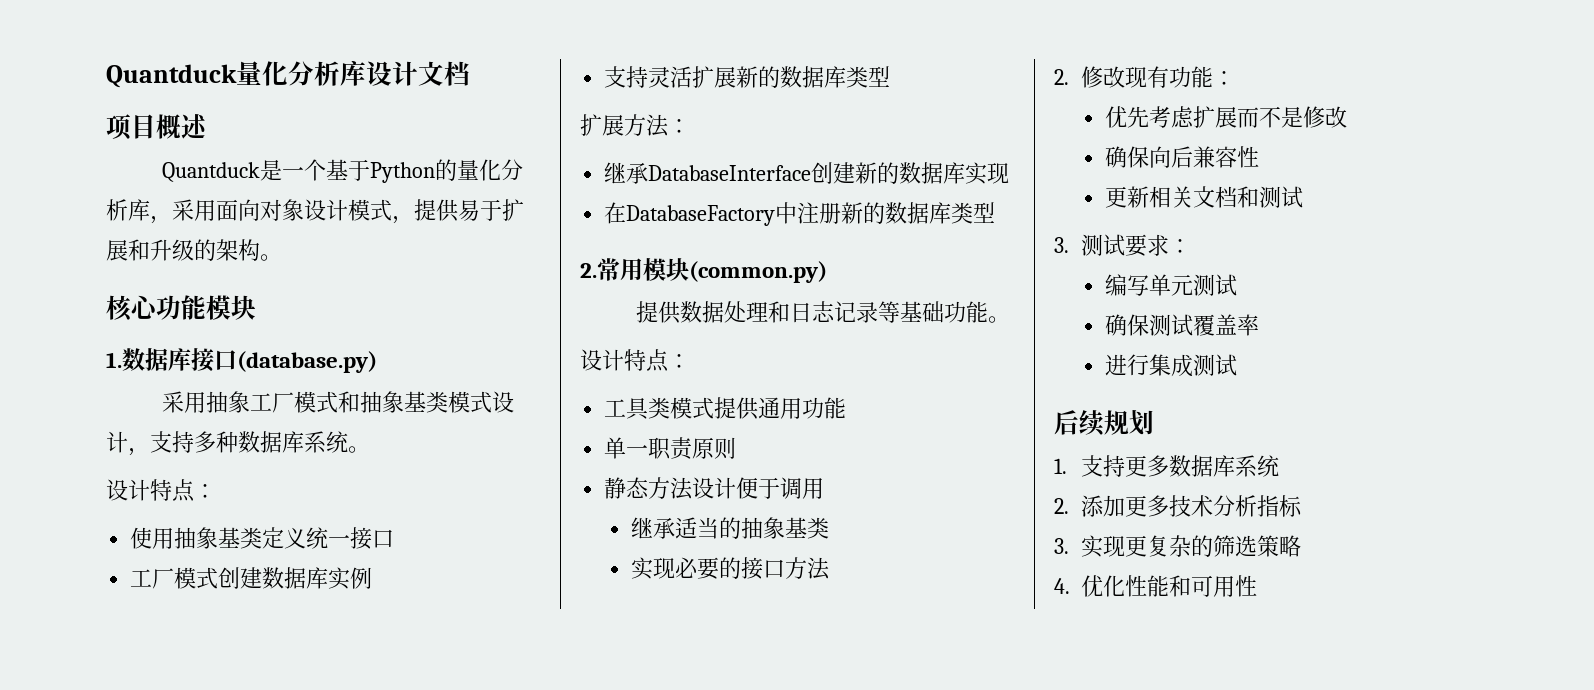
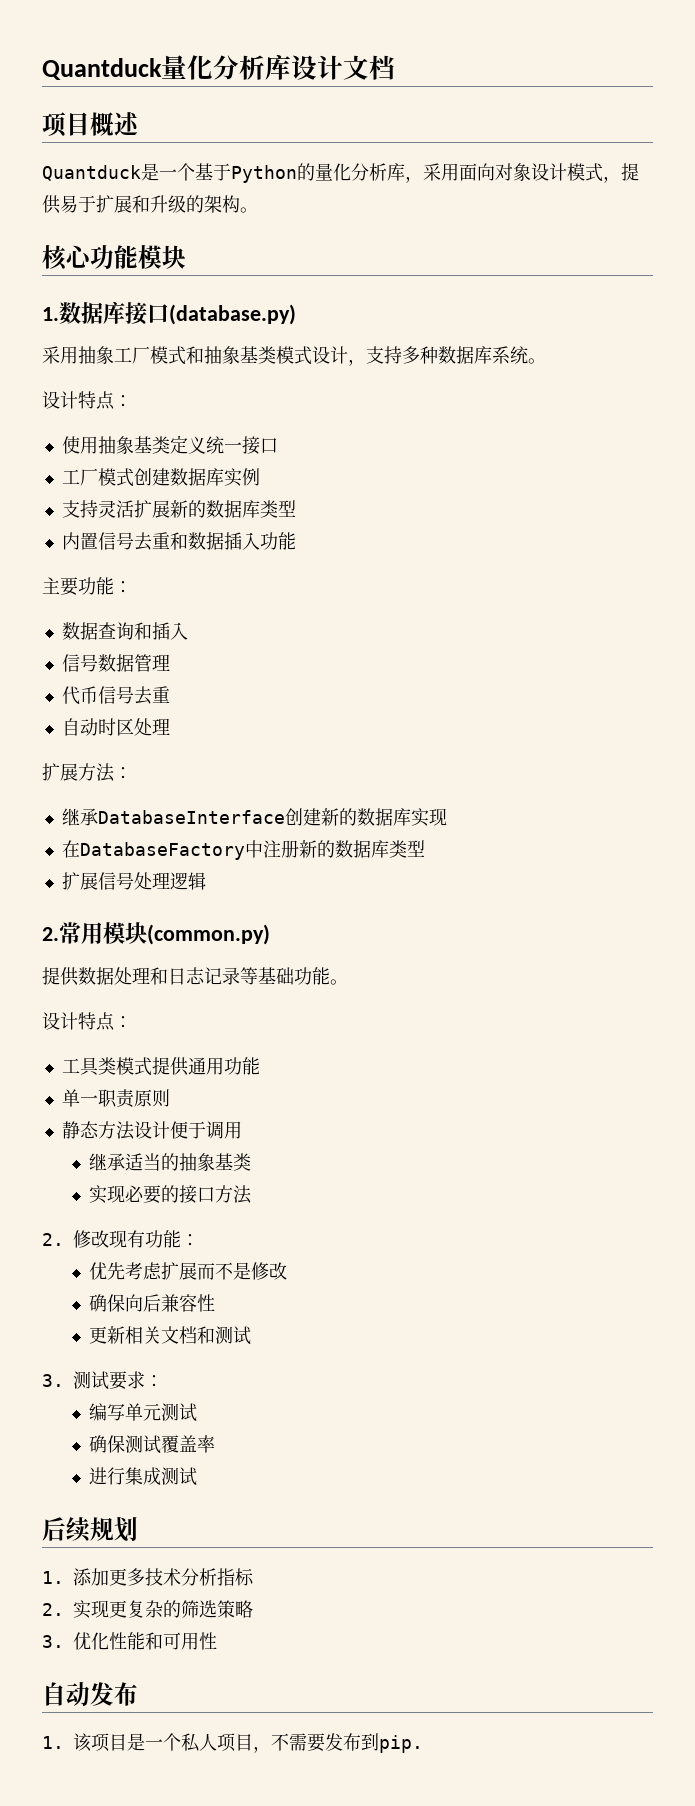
+ 内置信号去重和数据插入功能
+ 主要功能：
+ 数据查询和插入
+ 信号数据管理
+ 代币信号去重
+ 自动时区处理
+ 扩展信号处理逻辑
- 1.支持更多数据库系统
- 2.添加更多技术分析指标
+ 1.添加更多技术分析指标
- 3.实现更复杂的筛选策略
+ 2.实现更复杂的筛选策略
- 4.优化性能和可用性
+ 3.优化性能和可用性
+ 自动发布
+ 1.该项目是一个私人项目，不需要发布到pip.

